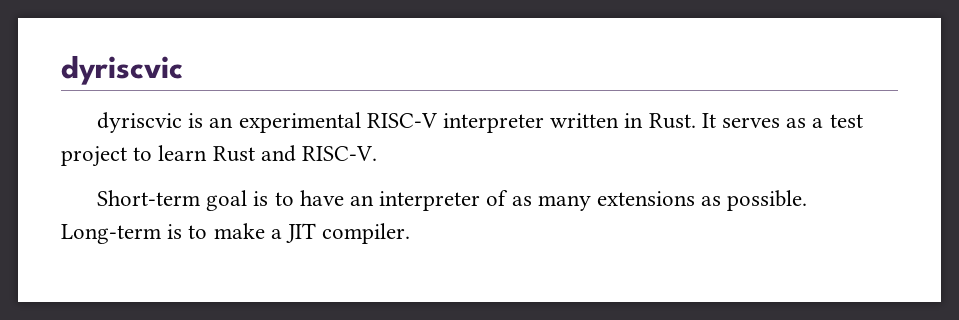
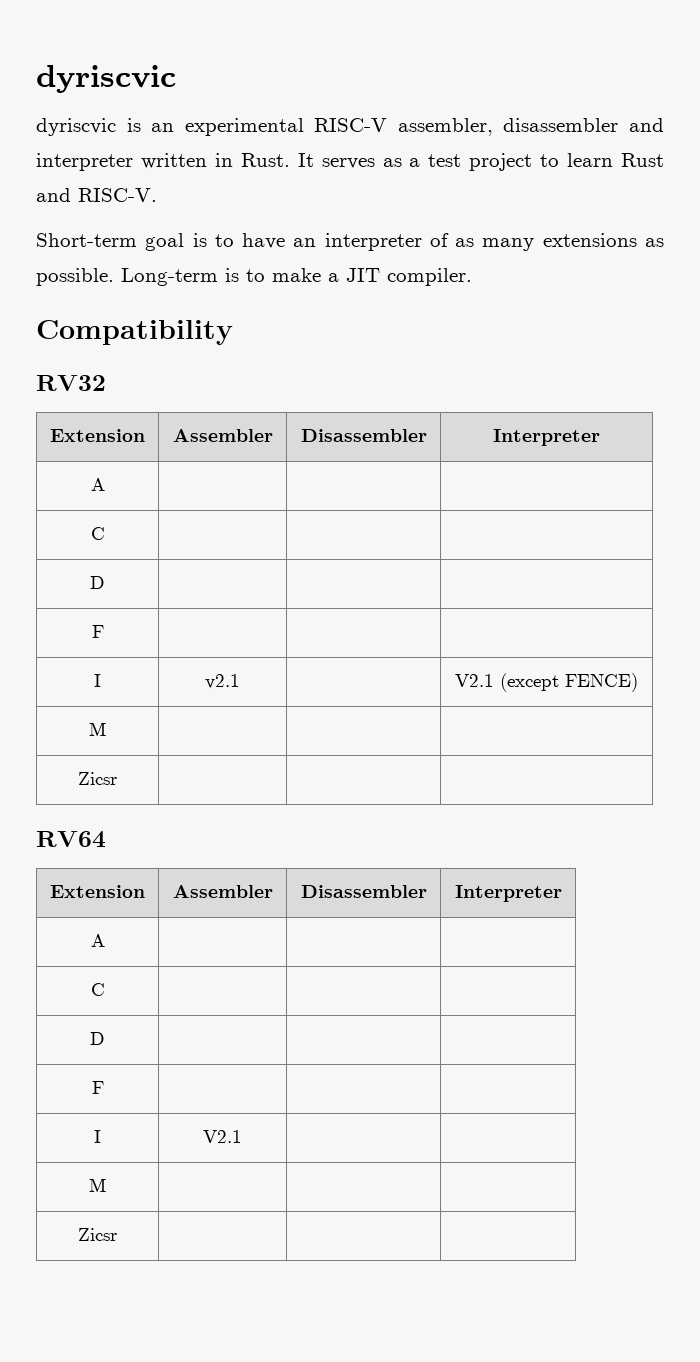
- dyriscvic is an experimental RISC-V interpreter written in Rust.
+ dyriscvic is an experimental RISC-V assembler, disassembler and interpreter written in Rust.
+ Compatibility
+ RV32
+ Extension | Assembler | Disassembler | Interpreter
+ A | | |
+ C | | |
+ D | | |
+ F | | |
+ I | v2.1 | | V2.1 (except FENCE)
+ M | | |
+ Zicsr | | |
+ RV64
+ Extension | Assembler | Disassembler | Interpreter
+ A | | |
+ C | | |
+ D | | |
+ F | | |
+ I | V2.1 | |
+ M | | |
+ Zicsr | | |

